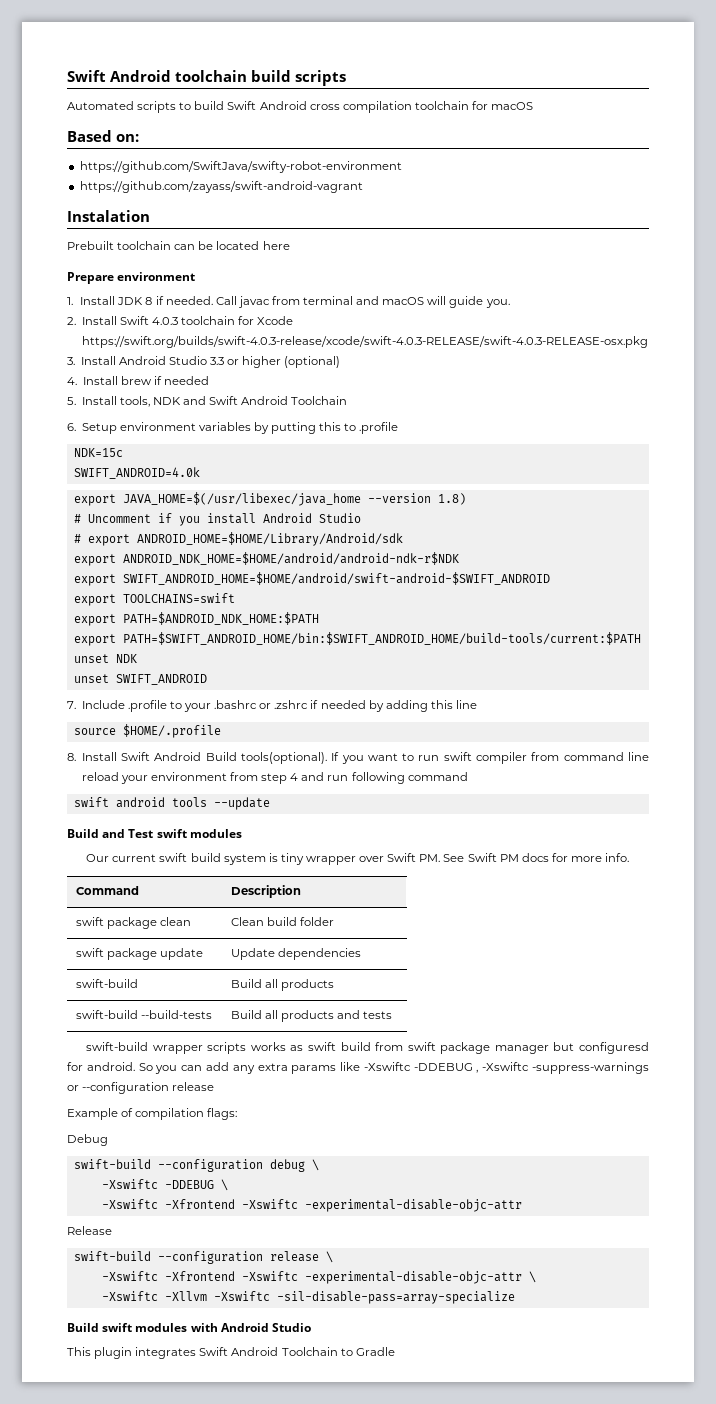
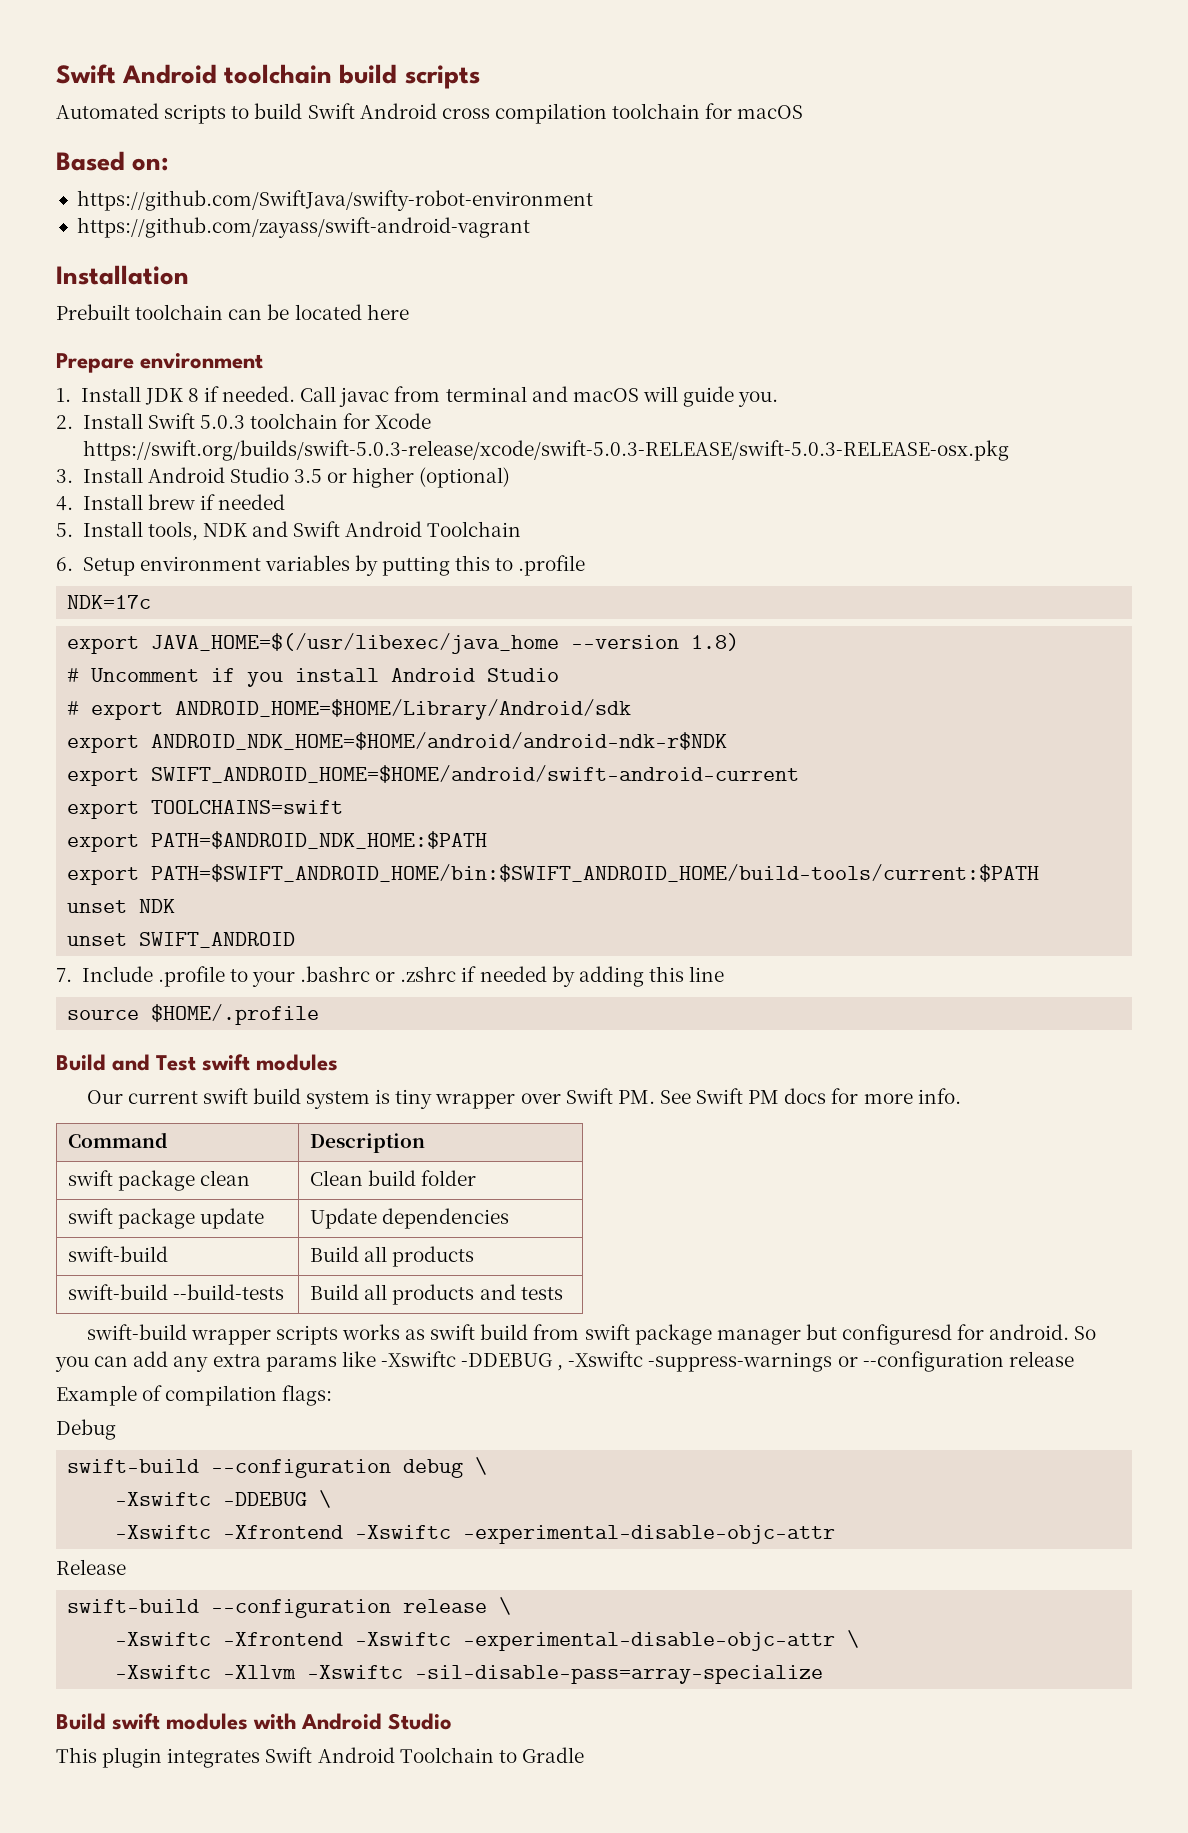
- Instalation
+ Installation
- 2. Install Swift 4.0.3 toolchain for Xcode https://swift.org/builds/swift-4.0.3-release/xcode/swift-4.0.3-RELEASE/swift-4.0.3-RELEASE-osx.pkg
+ 2. Install Swift 5.0.3 toolchain for Xcode https://swift.org/builds/swift-5.0.3-release/xcode/swift-5.0.3-RELEASE/swift-5.0.3-RELEASE-osx.pkg
- 3. Install Android Studio 3.3 or higher (optional)
+ 3. Install Android Studio 3.5 or higher (optional)
- NDK=15c
- SWIFT_ANDROID=4.0k
+ NDK=17c
- export SWIFT_ANDROID_HOME=$HOME/android/swift-android-$SWIFT_ANDROID
+ export SWIFT_ANDROID_HOME=$HOME/android/swift-android-current
- 8. Install Swift Android Build tools(optional). If you want to run swift compiler from command line reload your environment from step 4 and run following command
- swift android tools --update

